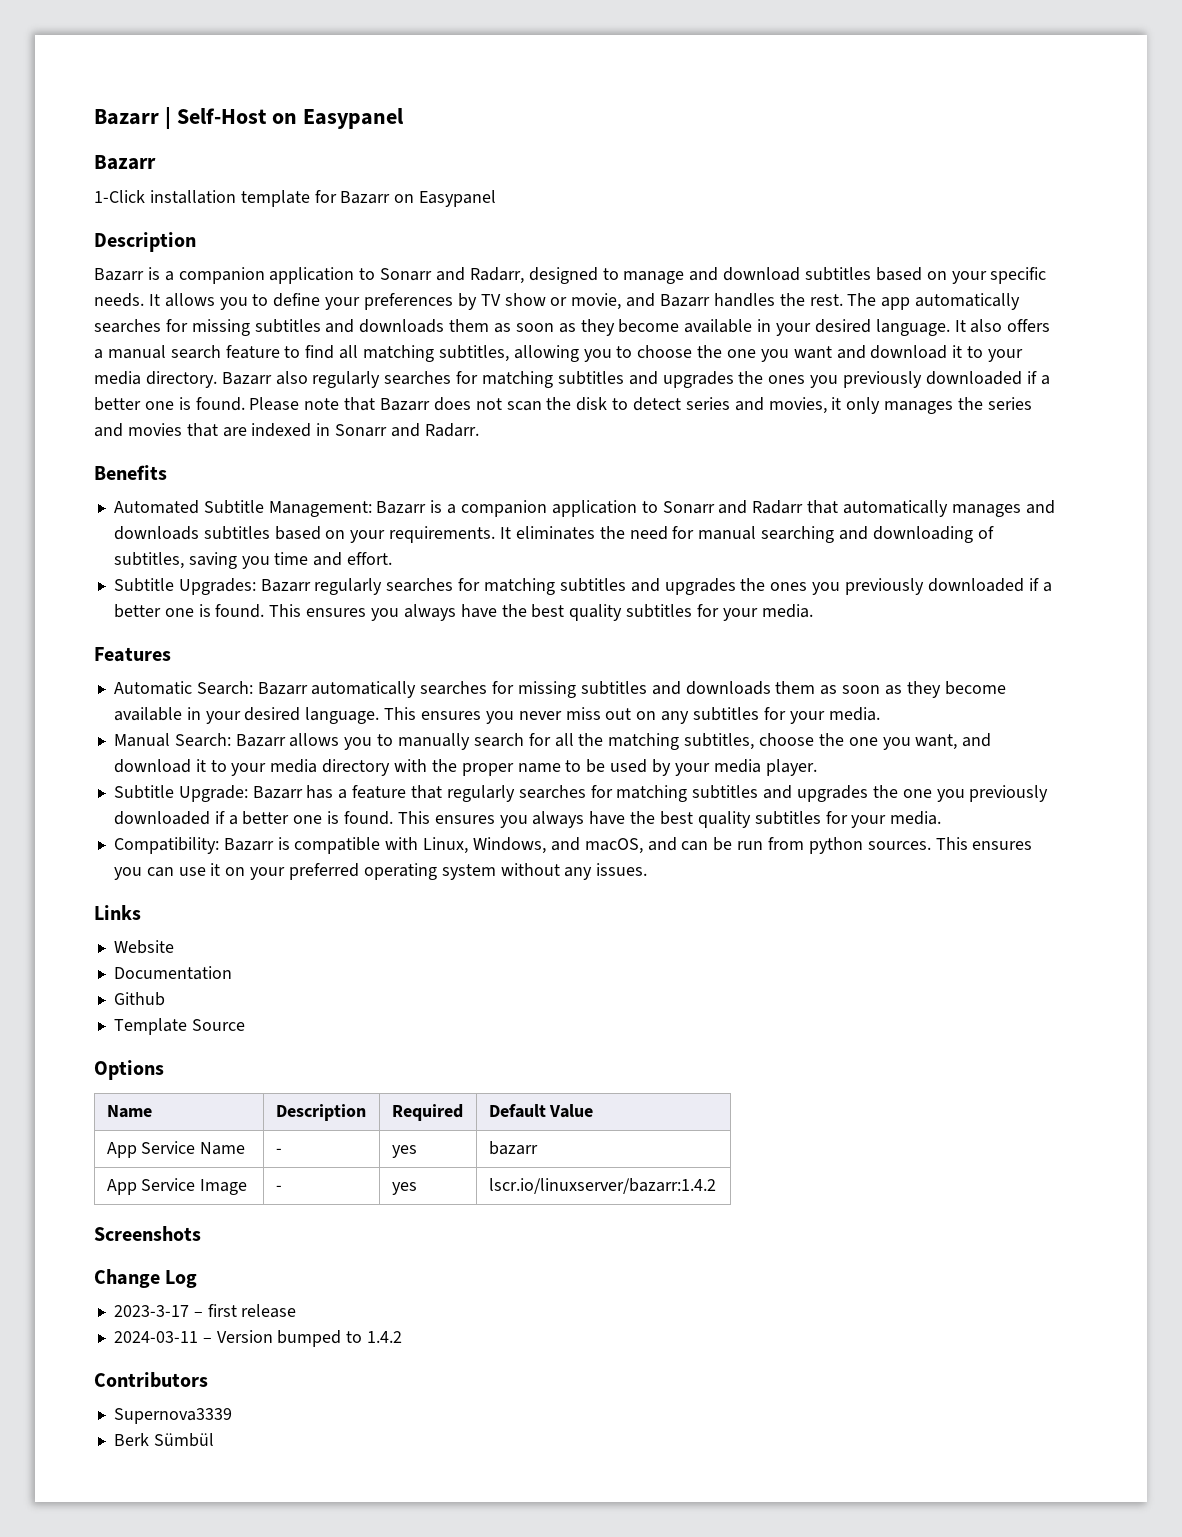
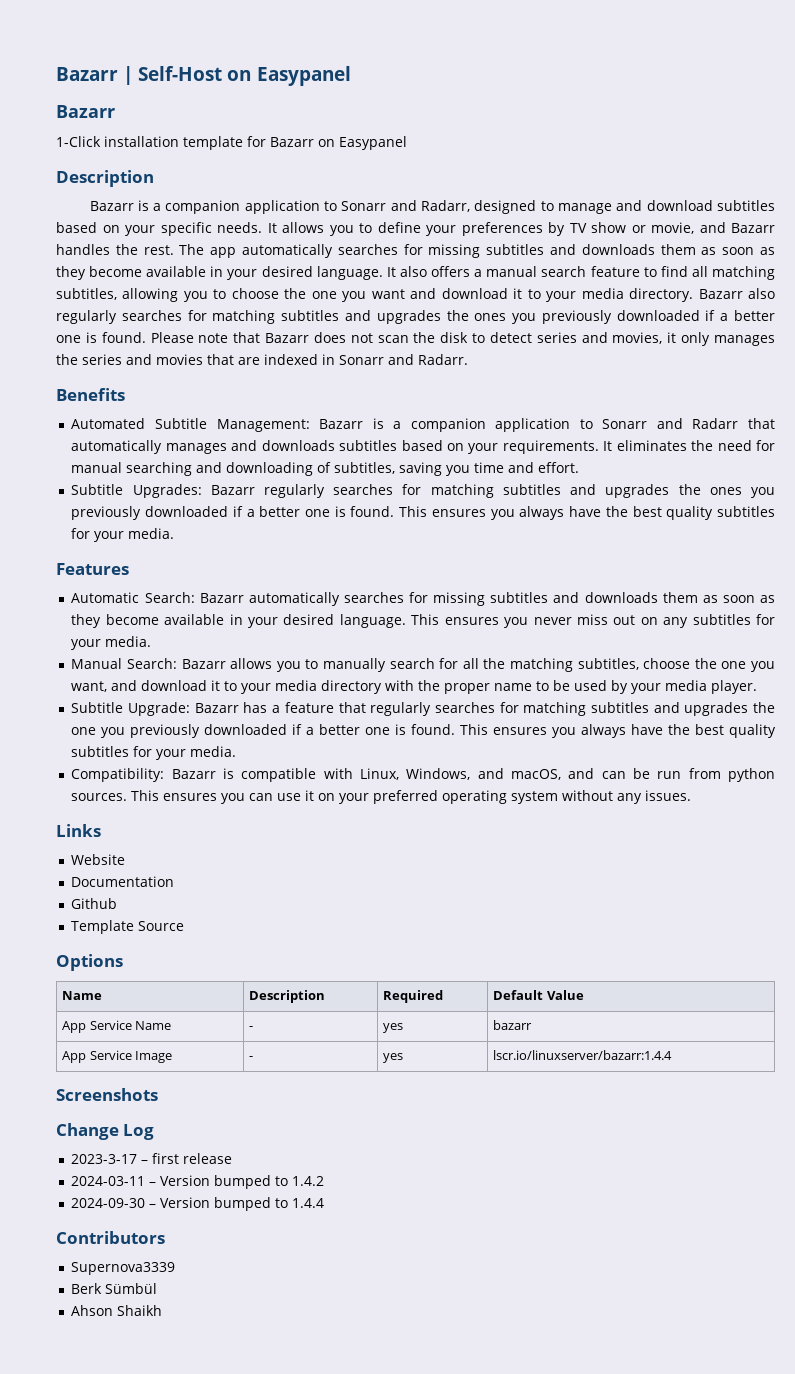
- App Service Image | - | yes | lscr.io/linuxserver/bazarr:1.4.2
+ App Service Image | - | yes | lscr.io/linuxserver/bazarr:1.4.4
+ 2024-09-30 – Version bumped to 1.4.4
+ Ahson Shaikh

